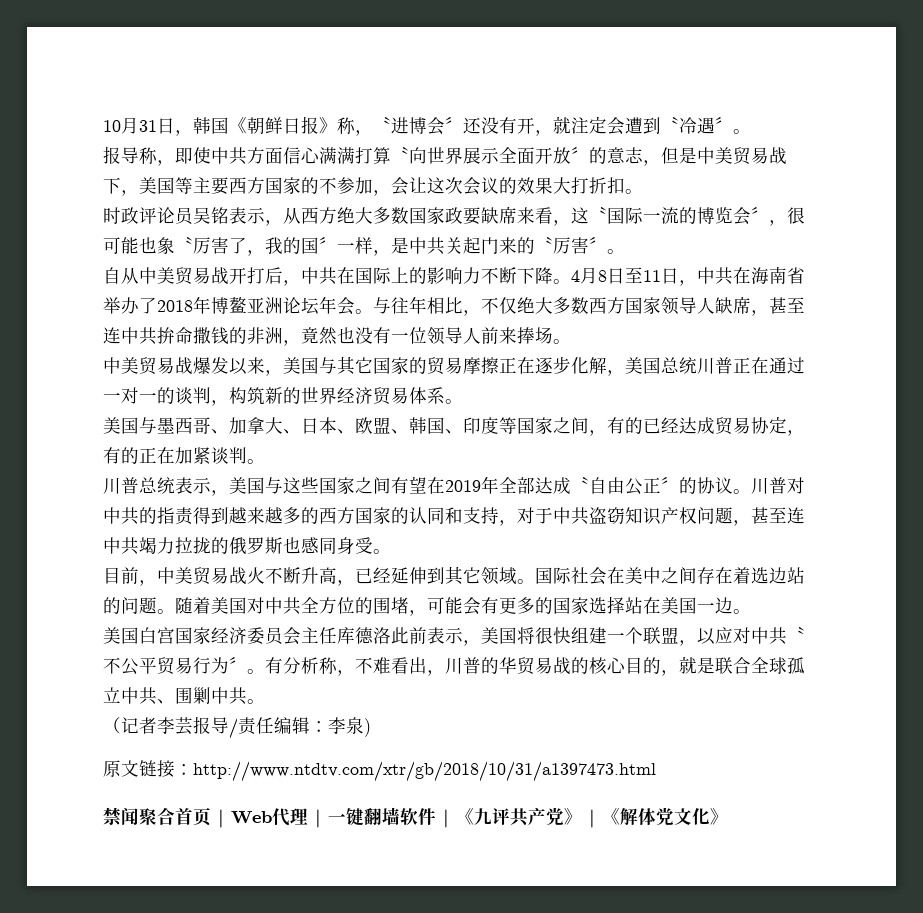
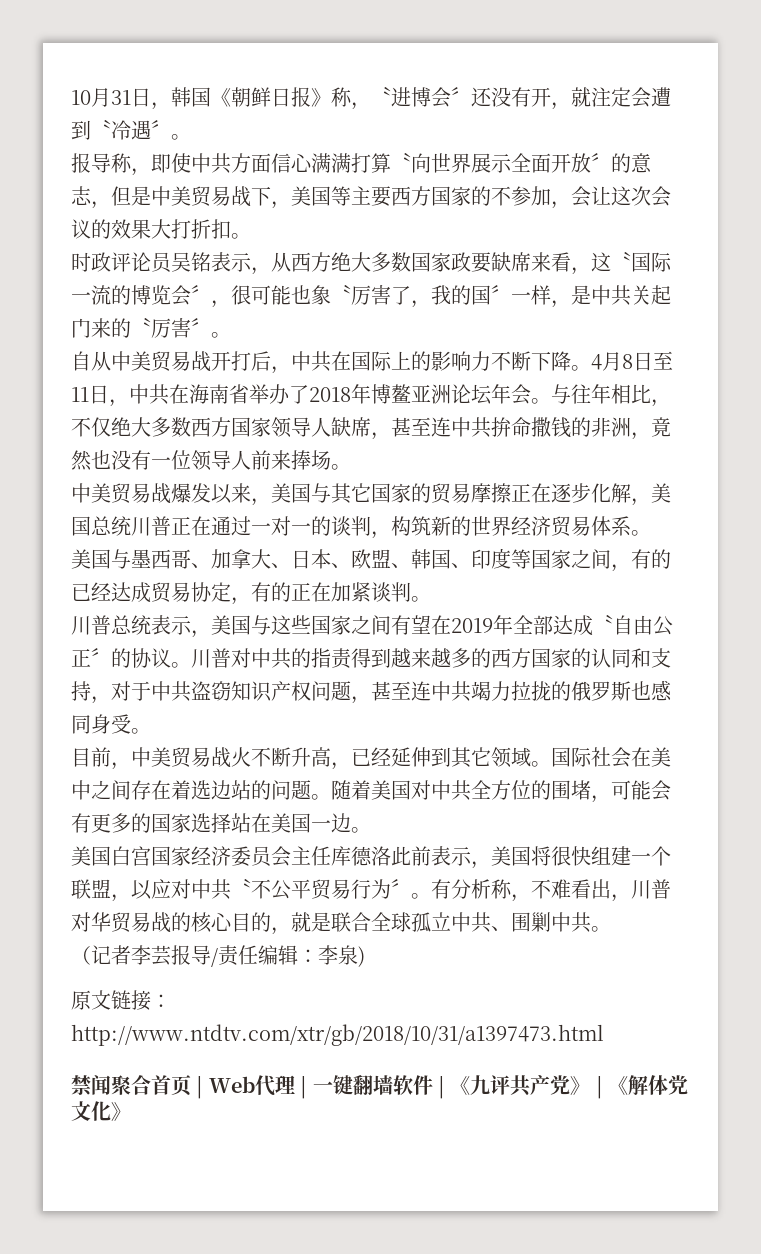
- 有分析称，不难看出，川普的华贸易战的核心目的，就是联合全球孤立中共、围剿中共。
+ 有分析称，不难看出，川普对华贸易战的核心目的，就是联合全球孤立中共、围剿中共。

